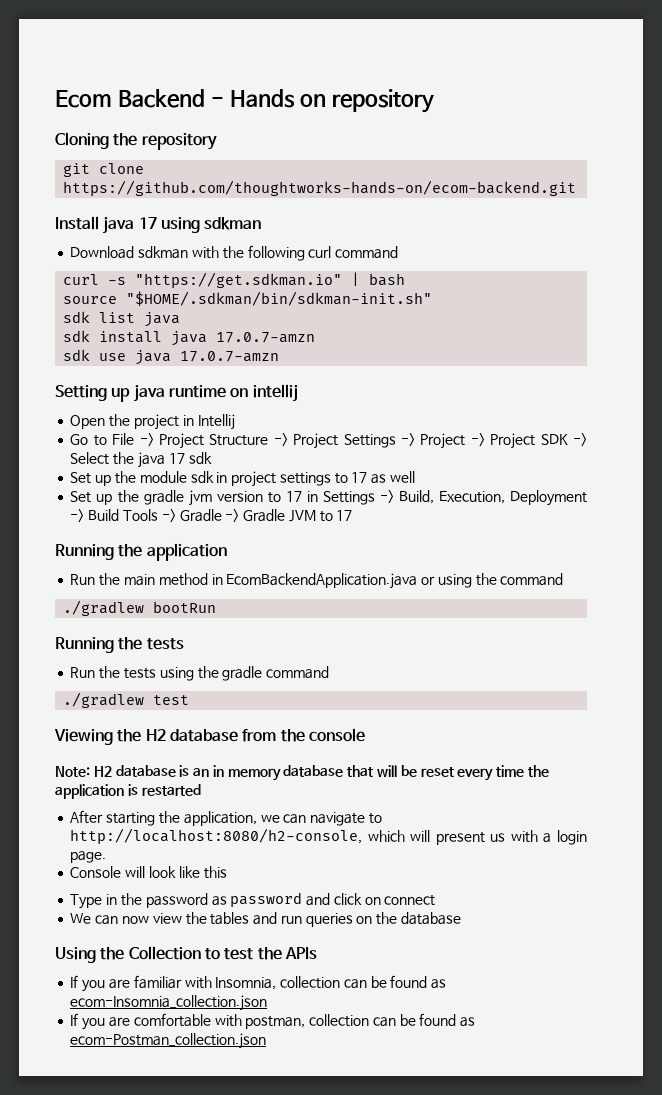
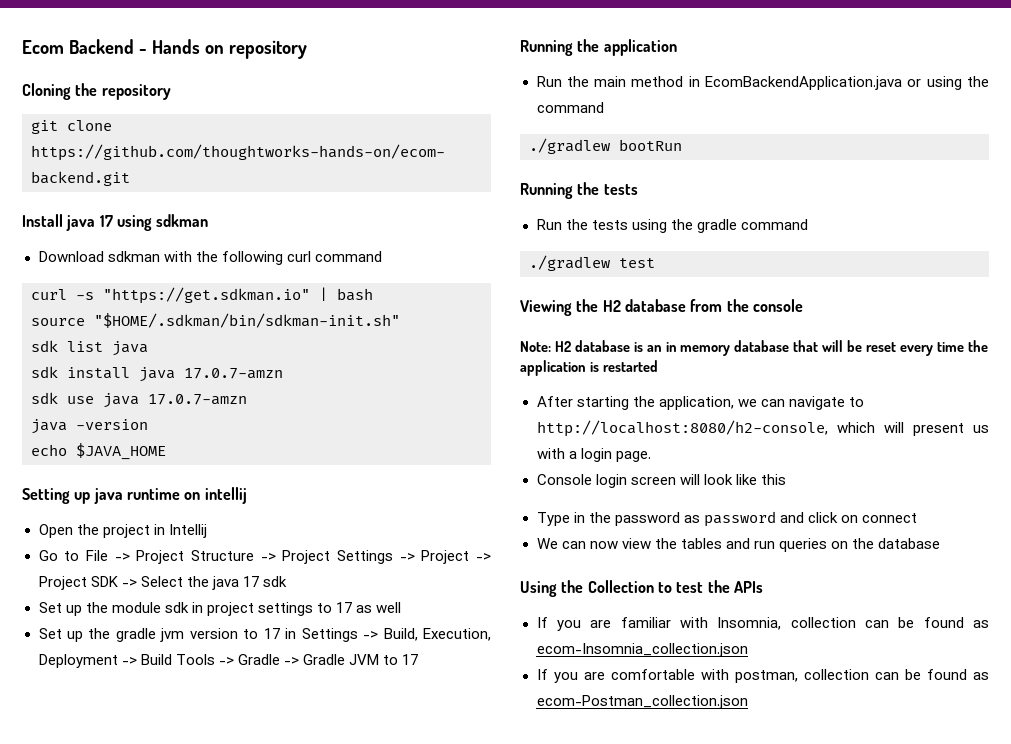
+ java -version
+ echo $JAVA_HOME
- Console will look like this
+ Console login screen will look like this

